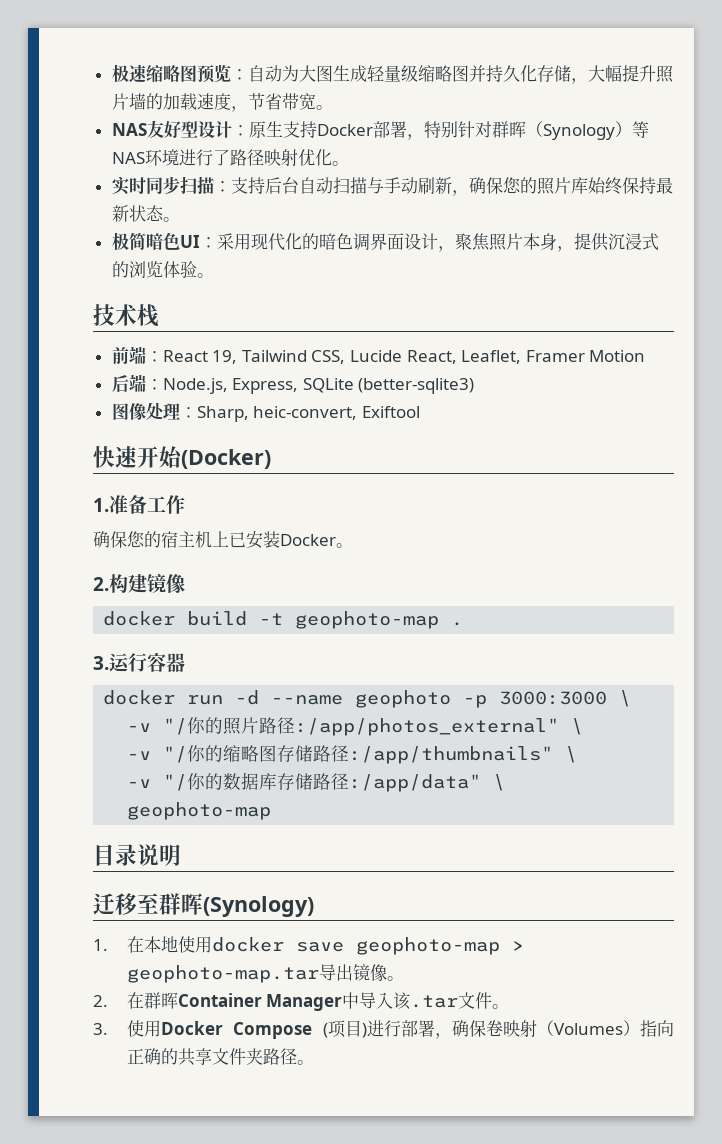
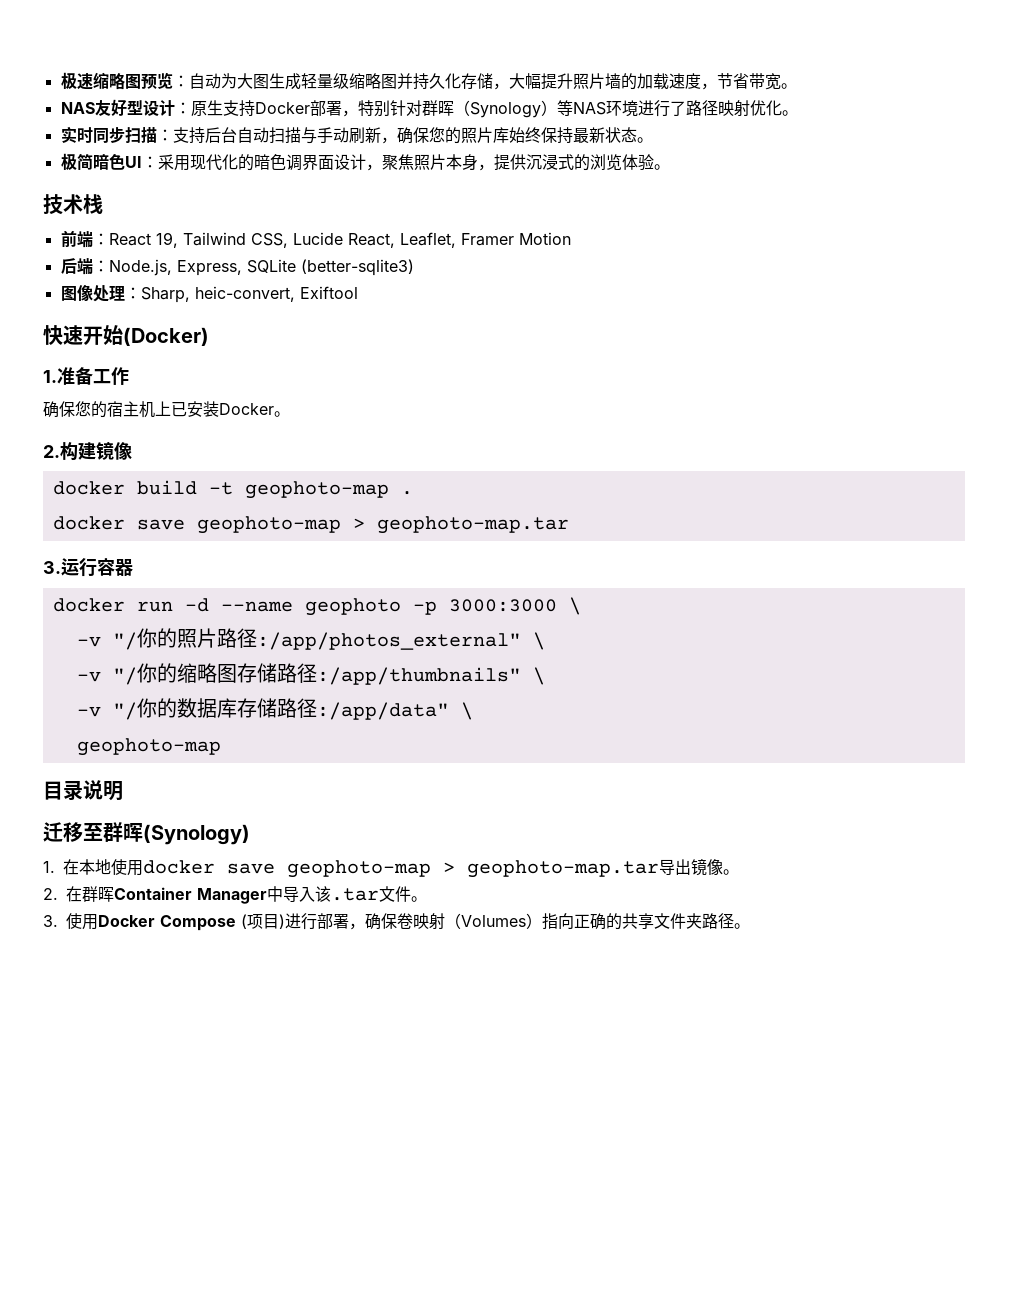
  docker build -t geophoto-map .
+ docker save geophoto-map > geophoto-map.tar

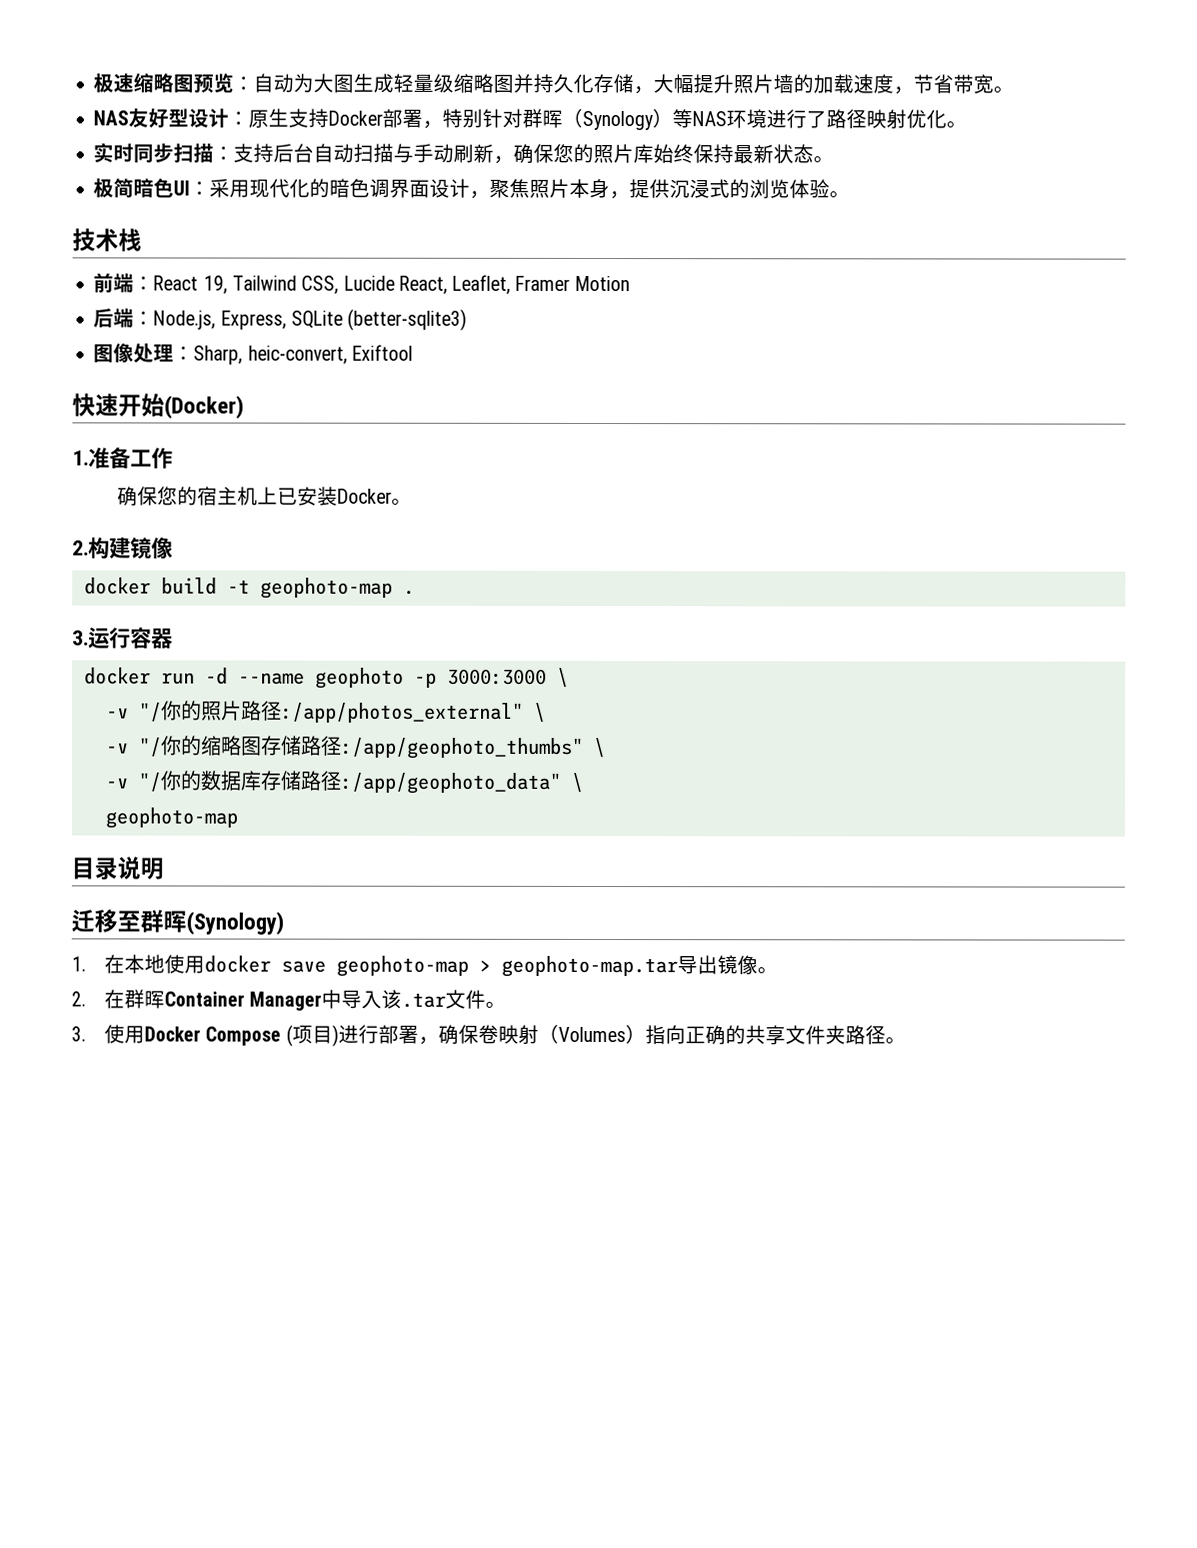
  docker build -t geophoto-map .
- docker save geophoto-map > geophoto-map.tar
- -v "/你的缩略图存储路径:/app/thumbnails" \
+ -v "/你的缩略图存储路径:/app/geophoto_thumbs" \
- -v "/你的数据库存储路径:/app/data" \
+ -v "/你的数据库存储路径:/app/geophoto_data" \

